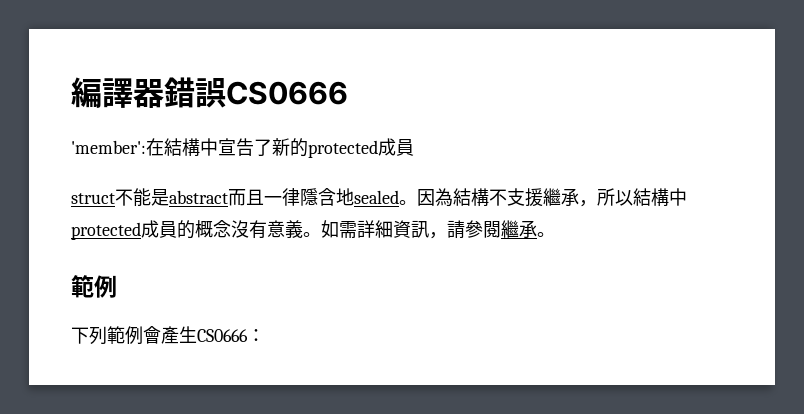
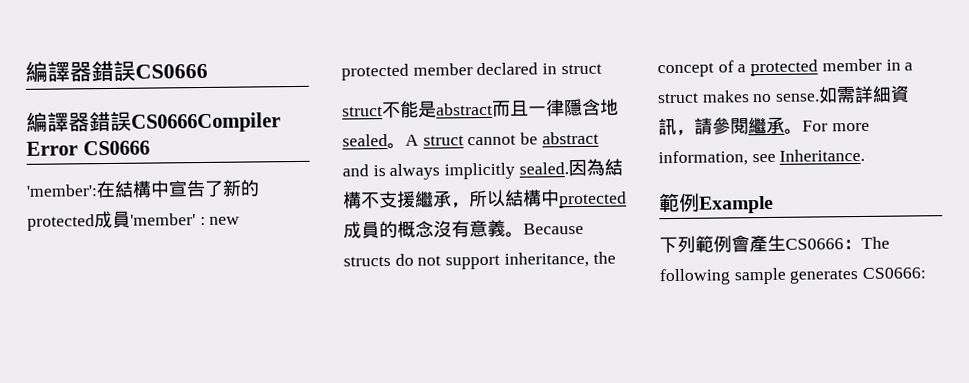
+ 編譯器錯誤CS0666Compiler Error CS0666
- 'member':在結構中宣告了新的protected成員
+ 'member':在結構中宣告了新的protected成員'member' : new protected member declared in struct
+ A struct cannot be abstract and is always implicitly sealed.
+ Because structs do not support inheritance, the concept of a protected member in a struct makes no sense.
- 如需詳細資訊，請參閱繼承。
- 範例
+ 如需詳細資訊，請參閱繼承。For more information, see Inheritance.
+ 範例Example
- 下列範例會產生CS0666：
+ 下列範例會產生CS0666：The following sample generates CS0666:

